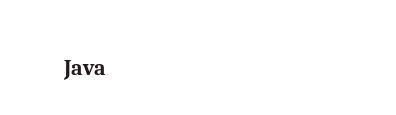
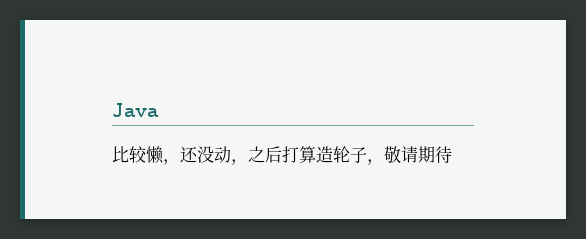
+ 比较懒，还没动，之后打算造轮子，敬请期待

